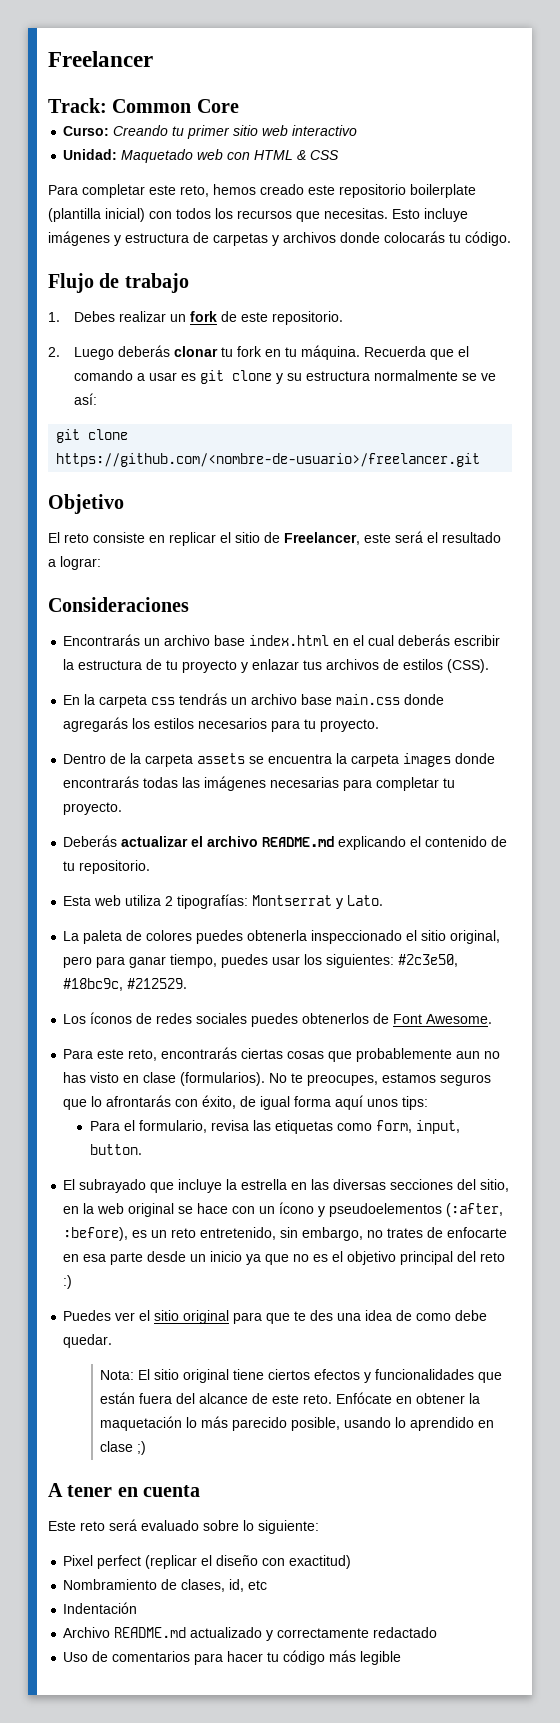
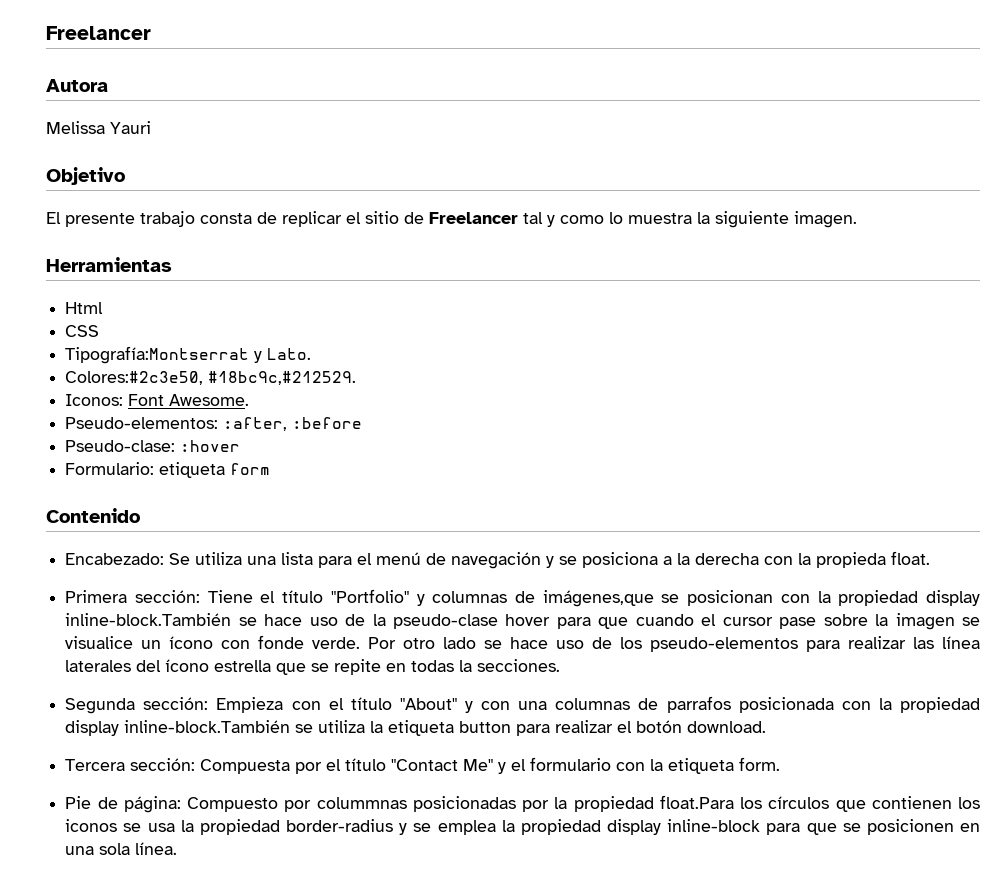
- Track: Common Core
- Curso: Creando tu primer sitio web interactivo
- Unidad: Maquetado web con HTML & CSS
- Para completar este reto, hemos creado este repositorio boilerplate (plantilla inicial) con todos los recursos que necesitas. Esto incluye imágenes y estructura de carpetas y archivos donde colocarás tu código.
- Flujo de trabajo
- 1. Debes realizar un fork de este repositorio.
- 2. Luego deberás clonar tu fork en tu máquina. Recuerda que el comando a usar es git clone y su estructura normalmente se ve así:
- git clone https://github.com/<nombre-de-usuario>/freelancer.git
+ Autora
+ Melissa Yauri
  Objetivo
- El reto consiste en replicar el sitio de Freelancer, este será el resultado a lograr:
- Consideraciones
- Encontrarás un archivo base index.html en el cual deberás escribir la estructura de tu proyecto y enlazar tus archivos de estilos (CSS).
- En la carpeta css tendrás un archivo base main.css donde agregarás los estilos necesarios para tu proyecto.
- Dentro de la carpeta assets se encuentra la carpeta images donde encontrarás todas las imágenes necesarias para completar tu proyecto.
- Deberás actualizar el archivo README.md explicando el contenido de tu repositorio.
- Esta web utiliza 2 tipografías: Montserrat y Lato.
- La paleta de colores puedes obtenerla inspeccionado el sitio original, pero para ganar tiempo, puedes usar los siguientes: #2c3e50, #18bc9c, #212529.
- Los íconos de redes sociales puedes obtenerlos de Font Awesome.
- Para este reto, encontrarás ciertas cosas que probablemente aun no has visto en clase (formularios). No te preocupes, estamos seguros que lo afrontarás con éxito, de igual forma aquí unos tips:
- Para el formulario, revisa las etiquetas como form, input, button.
- El subrayado que incluye la estrella en las diversas secciones del sitio, en la web original se hace con un ícono y pseudoelementos (:after, :before), es un reto entretenido, sin embargo, no trates de enfocarte en esa parte desde un inicio ya que no es el objetivo principal del reto :)
- Puedes ver el sitio original para que te des una idea de como debe quedar.
- Nota: El sitio original tiene ciertos efectos y funcionalidades que están fuera del alcance de este reto. Enfócate en obtener la maquetación lo más parecido posible, usando lo aprendido en clase ;)
- A tener en cuenta
- Este reto será evaluado sobre lo siguiente:
- Pixel perfect (replicar el diseño con exactitud)
- Nombramiento de clases, id, etc
- Indentación
- Archivo README.md actualizado y correctamente redactado
- Uso de comentarios para hacer tu código más legible
+ El presente trabajo consta de replicar el sitio de Freelancer tal y como lo muestra la siguiente imagen.
+ Herramientas
+ Html
+ CSS
+ Tipografía:Montserrat y Lato.
+ Colores:#2c3e50, #18bc9c,#212529.
+ Iconos: Font Awesome.
+ Pseudo-elementos: :after, :before
+ Pseudo-clase: :hover
+ Formulario: etiqueta form
+ Contenido
+ Encabezado: Se utiliza una lista para el menú de navegación y se posiciona a la derecha con la propieda float.
+ Primera sección: Tiene el título "Portfolio" y columnas de imágenes,que se posicionan con la propiedad display inline-block.También se hace uso de la pseudo-clase hover para que cuando el cursor pase sobre la imagen se visualice un ícono con fonde verde. Por otro lado se hace uso de los pseudo-elementos para realizar las línea laterales del ícono estrella que se repite en todas la secciones.
+ Segunda sección: Empieza con el título "About" y con una columnas de parrafos posicionada con la propiedad display inline-block.También se utiliza la etiqueta button para realizar el botón download.
+ Tercera sección: Compuesta por el título "Contact Me" y el formulario con la etiqueta form.
+ Pie de página: Compuesto por colummnas posicionadas por la propiedad float.Para los círculos que contienen los iconos se usa la propiedad border-radius y se emplea la propiedad display inline-block para que se posicionen en una sola línea.

